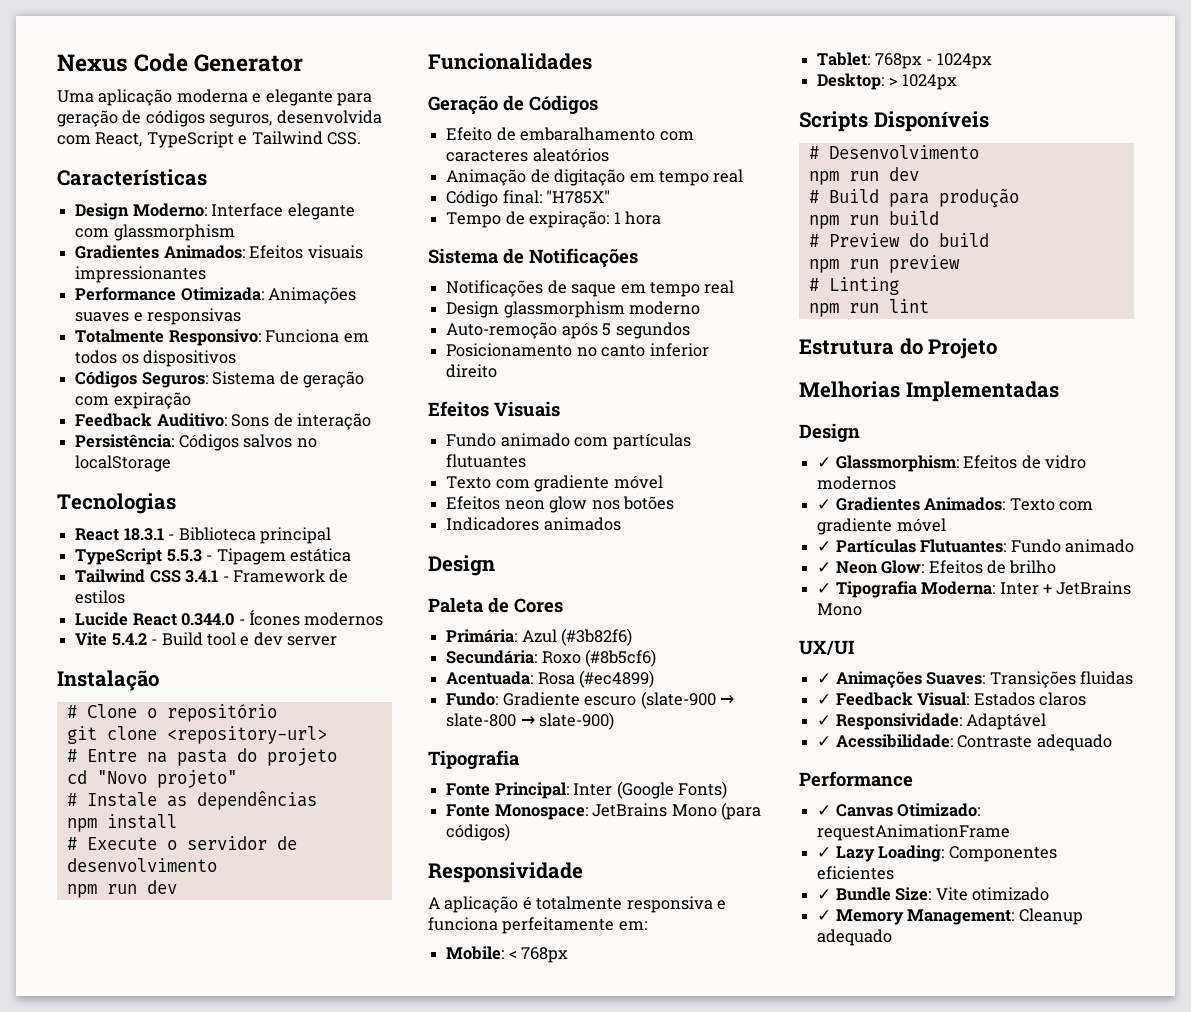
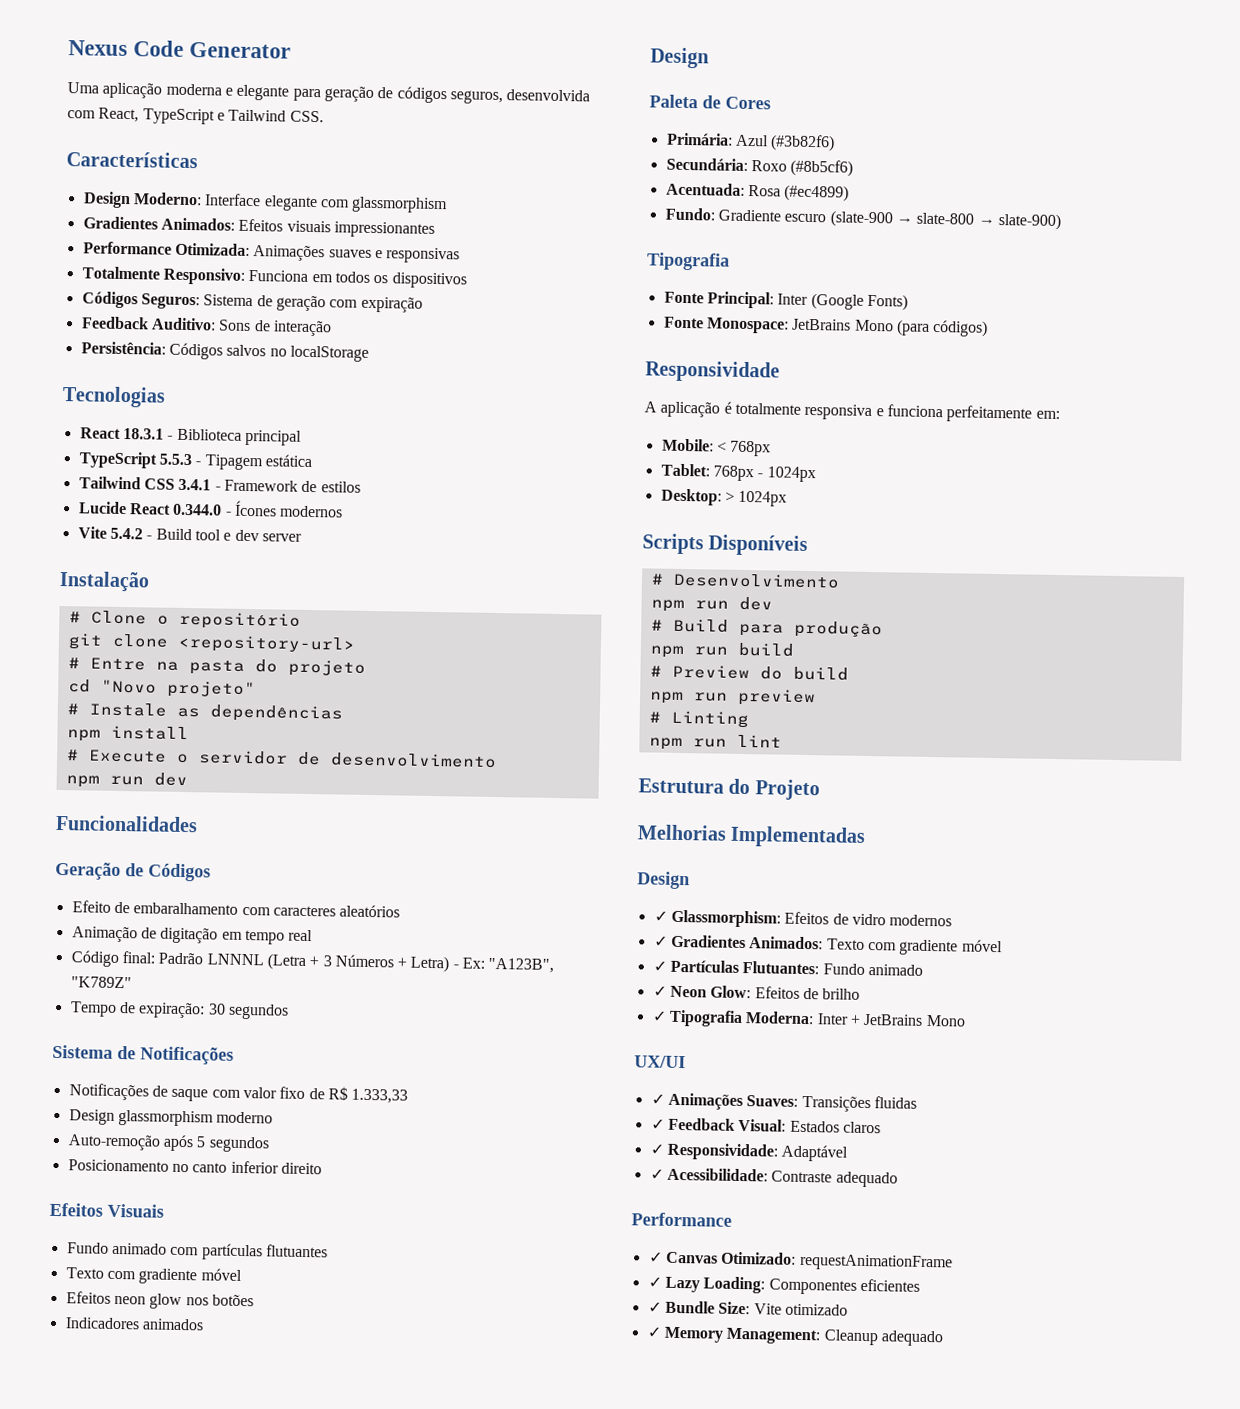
- Código final: "H785X"
+ Código final: Padrão LNNNL (Letra + 3 Números + Letra) - Ex: "A123B", "K789Z"
- Tempo de expiração: 1 hora
+ Tempo de expiração: 30 segundos
- Notificações de saque em tempo real
+ Notificações de saque com valor fixo de R$ 1.333,33

